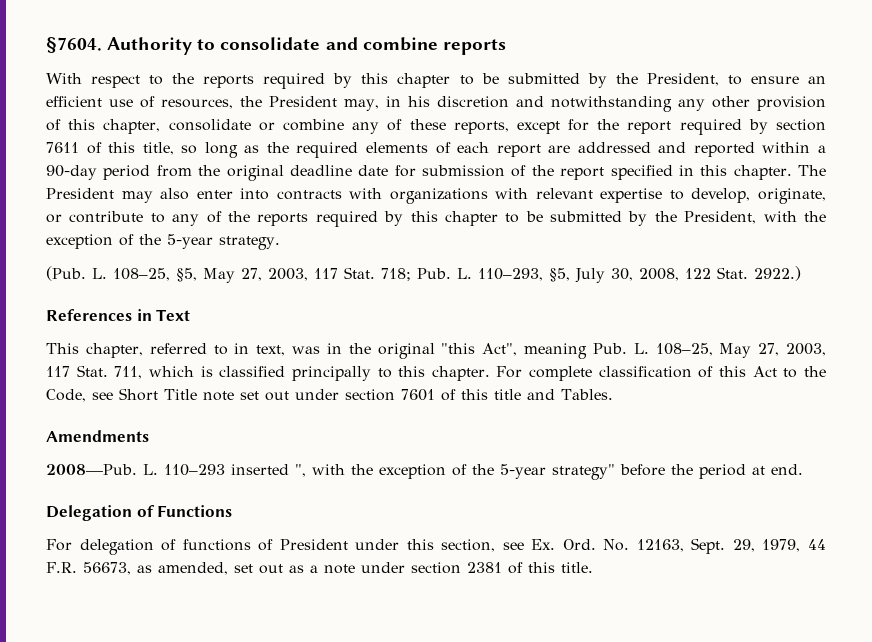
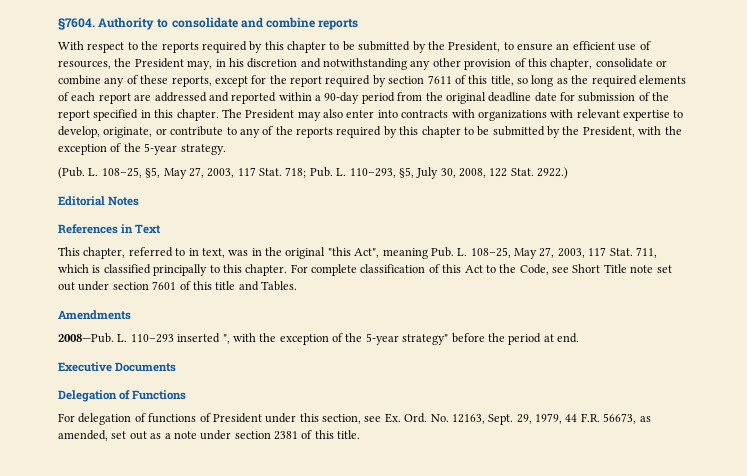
+ Editorial Notes
+ Executive Documents

